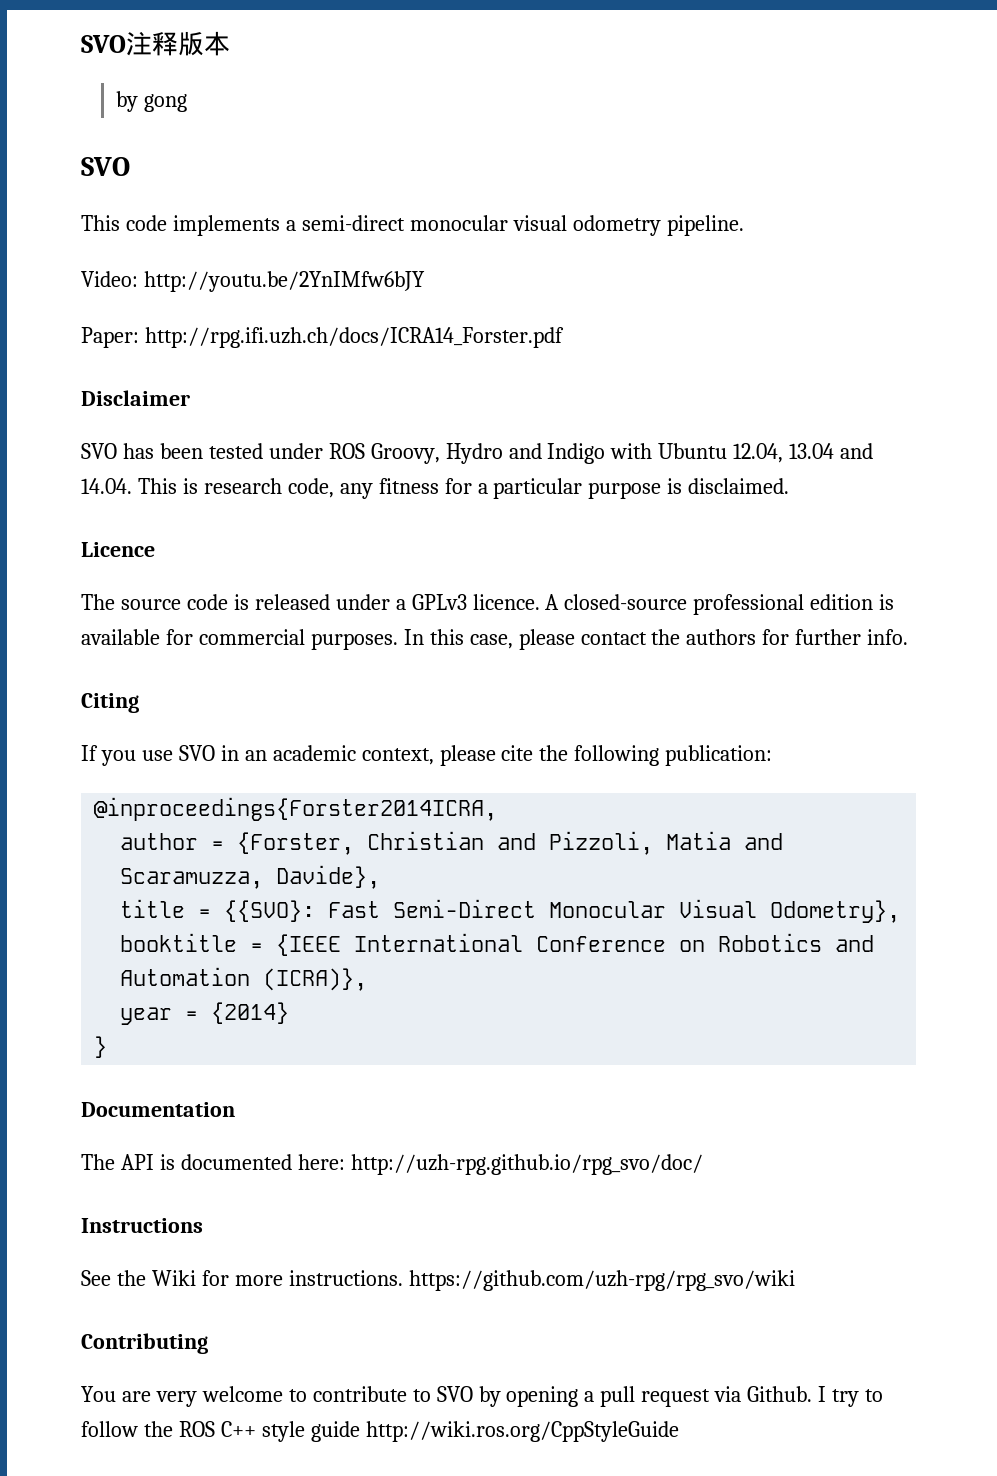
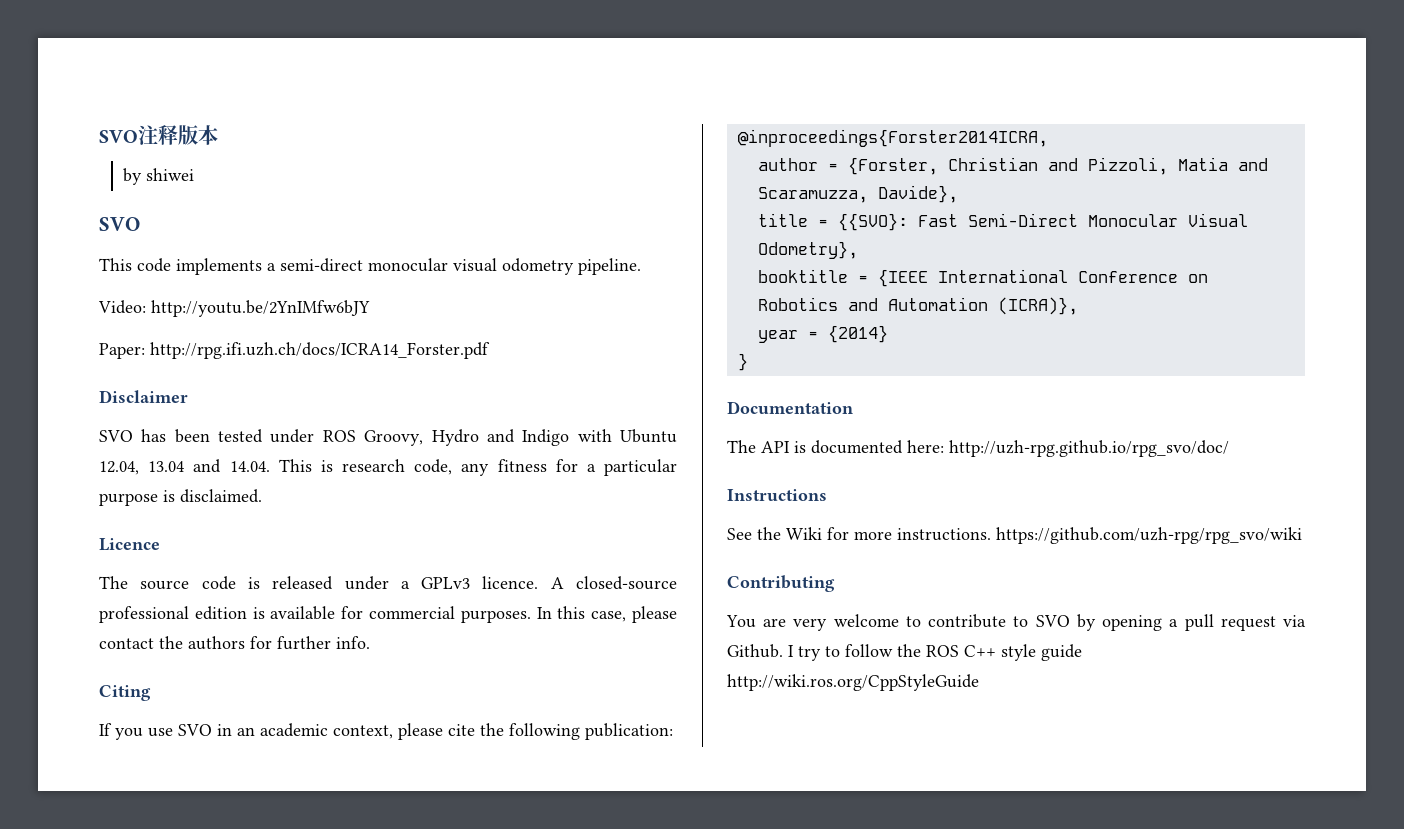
- by gong
+ by shiwei

